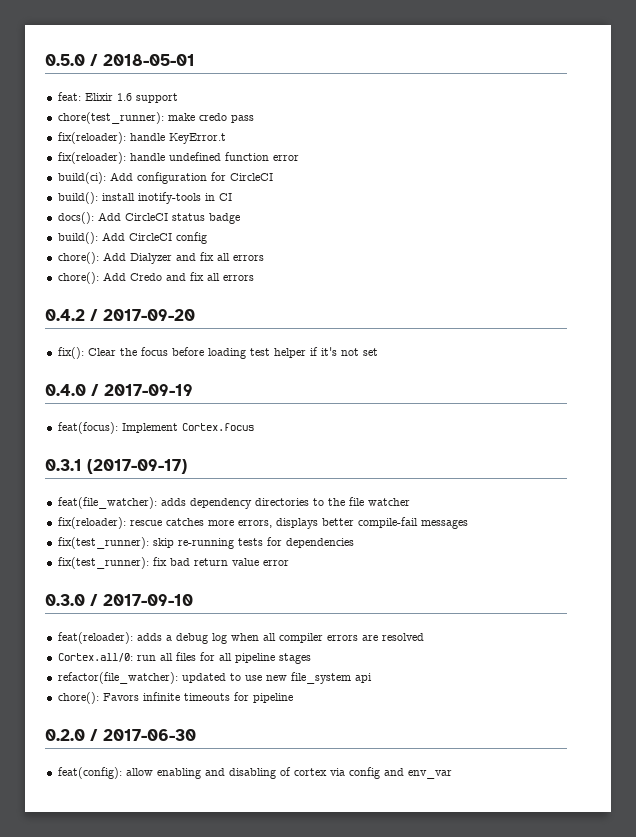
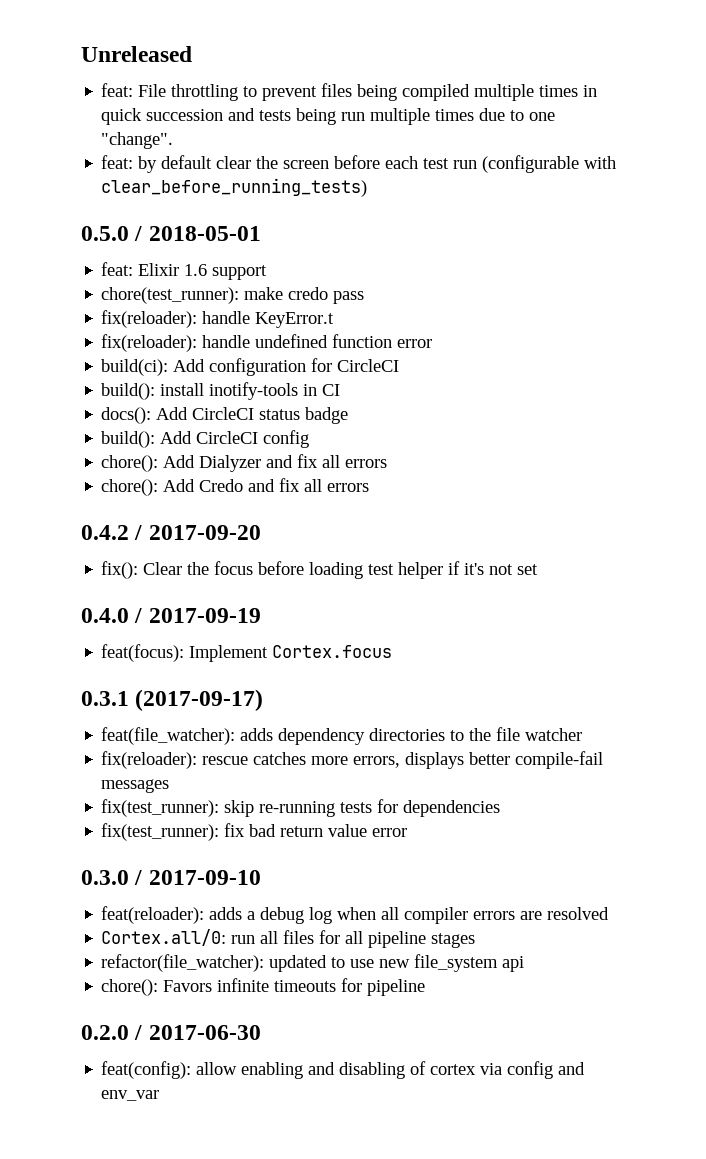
+ Unreleased
+ feat: File throttling to prevent files being compiled multiple times in quick succession and tests being run multiple times due to one "change".
+ feat: by default clear the screen before each test run (configurable with clear_before_running_tests)

